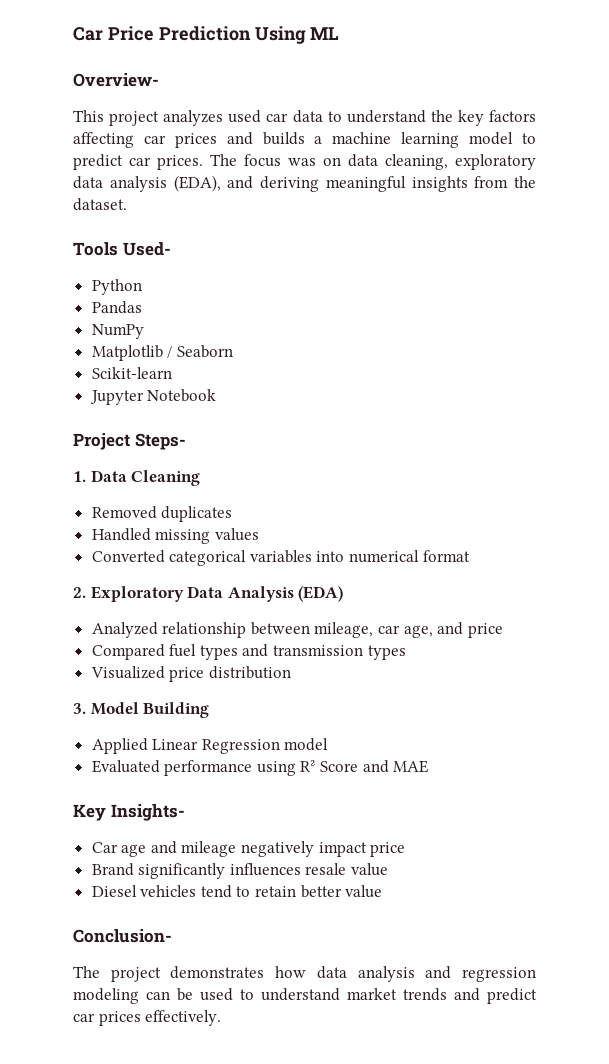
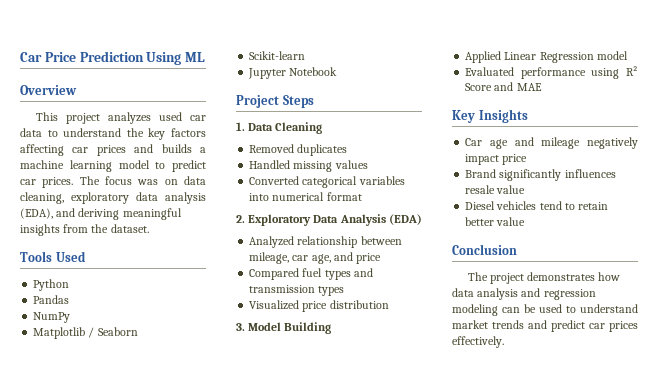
- Overview-
+ Overview
- Tools Used-
+ Tools Used
- Project Steps-
+ Project Steps
- Key Insights-
+ Key Insights
- Conclusion-
+ Conclusion

